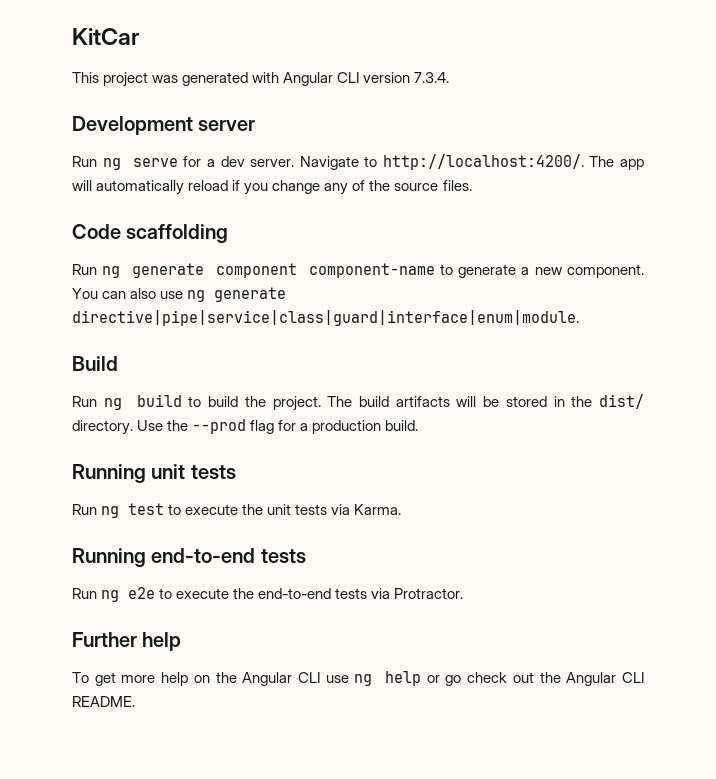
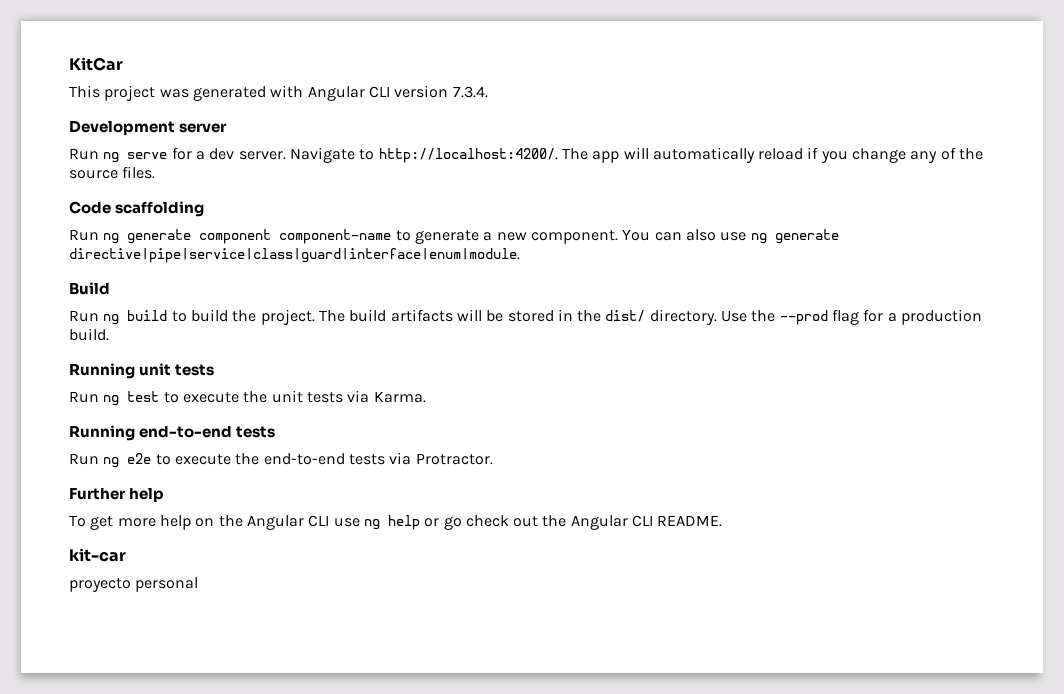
+ kit-car
+ proyecto personal

